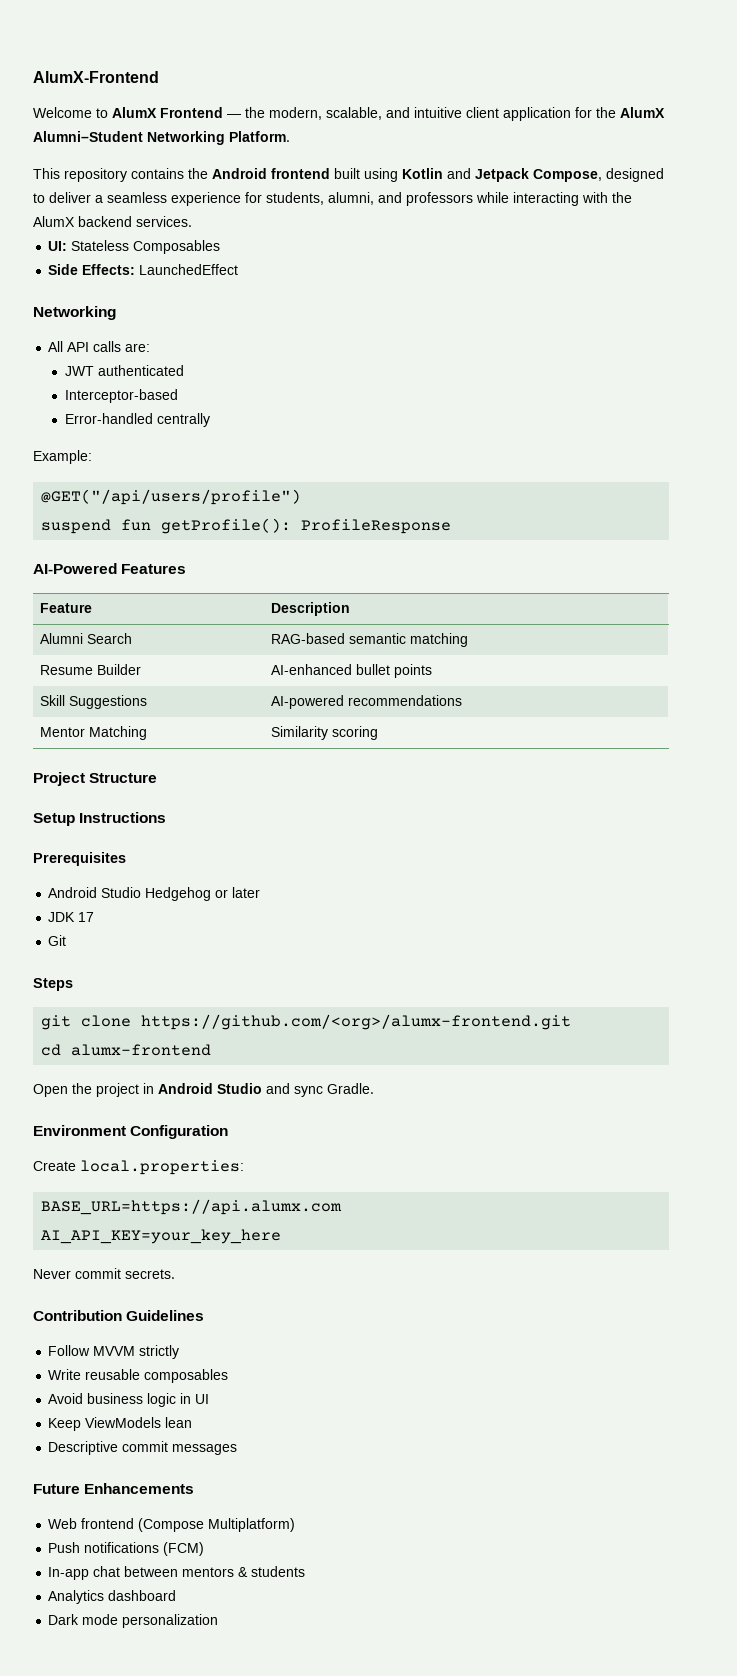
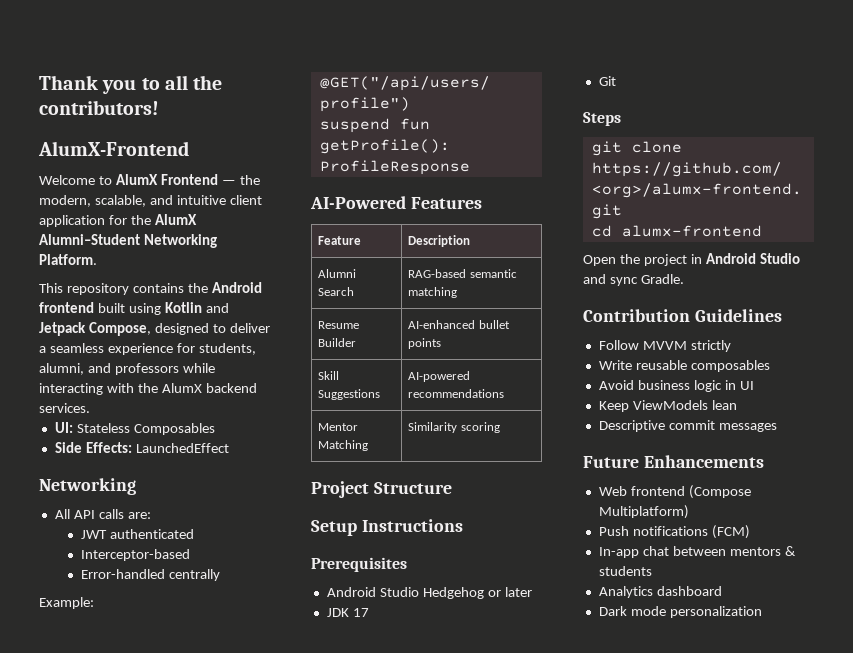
+ Thank you to all the contributors!
- Environment Configuration
- Create local.properties:
- BASE_URL=https://api.alumx.com
- AI_API_KEY=your_key_here
- Never commit secrets.

